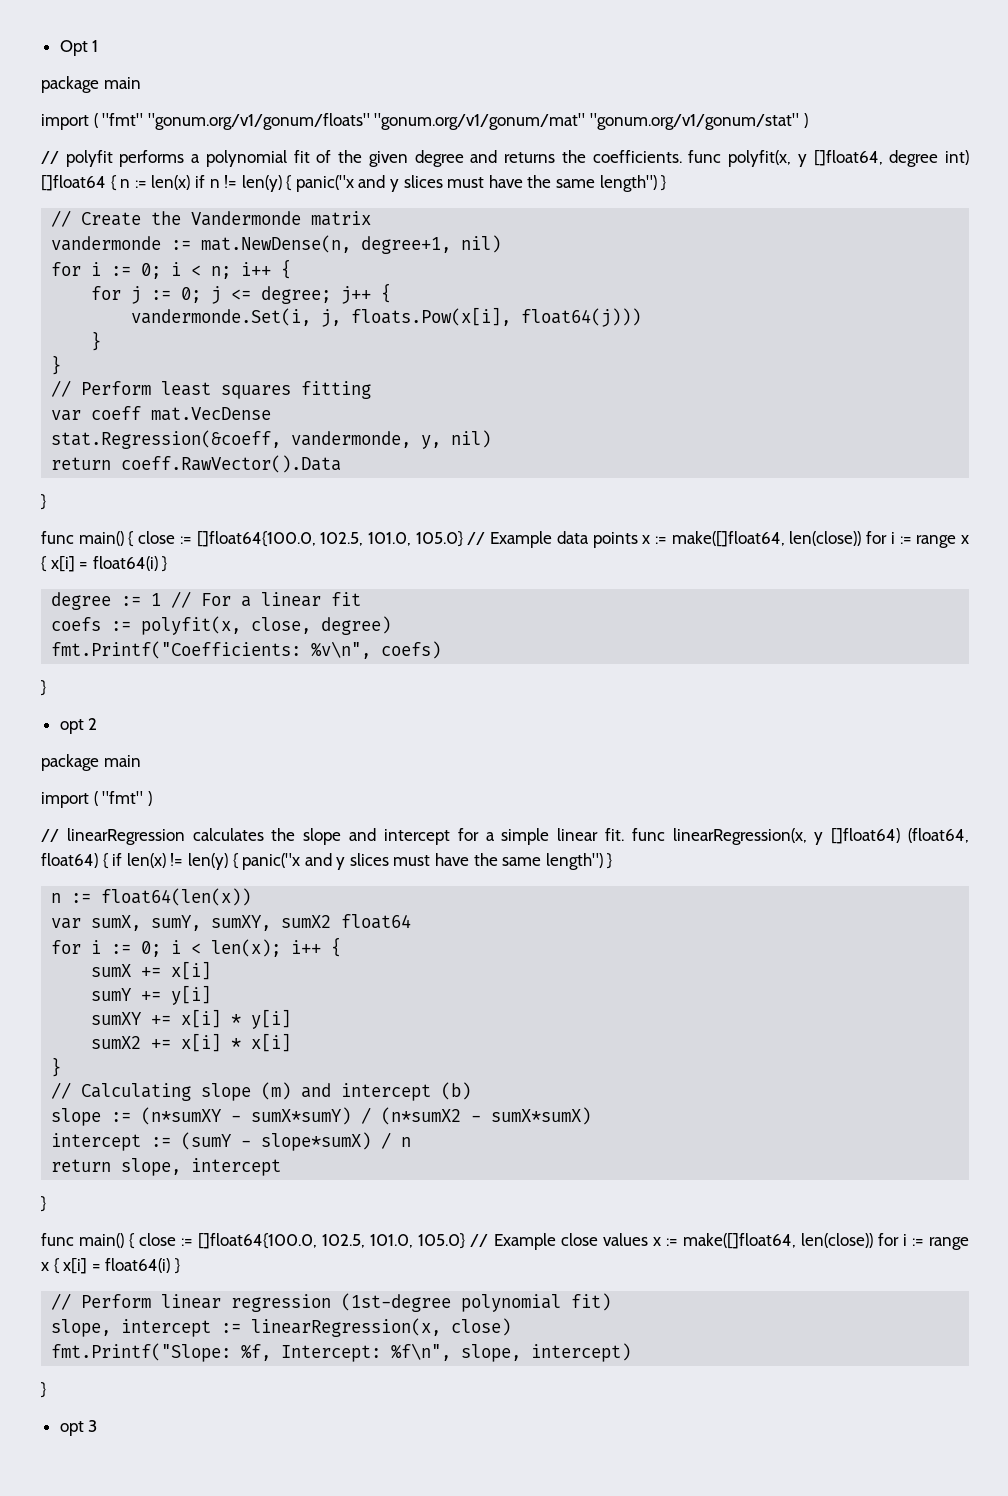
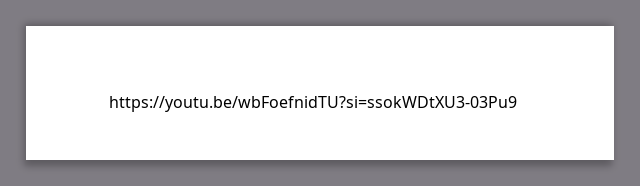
- Opt 1
- package main
- import ( "fmt" "gonum.org/v1/gonum/floats" "gonum.org/v1/gonum/mat" "gonum.org/v1/gonum/stat" )
- // polyfit performs a polynomial fit of the given degree and returns the coefficients. func polyfit(x, y []float64, degree int) []float64 { n := len(x) if n != len(y) { panic("x and y slices must have the same length") }
- // Create the Vandermonde matrix
- vandermonde := mat.NewDense(n, degree+1, nil)
- for i := 0; i < n; i++ {
- for j := 0; j <= degree; j++ {
- vandermonde.Set(i, j, floats.Pow(x[i], float64(j)))
- }
- }
- // Perform least squares fitting
- var coeff mat.VecDense
- stat.Regression(&coeff, vandermonde, y, nil)
- return coeff.RawVector().Data
- }
- func main() { close := []float64{100.0, 102.5, 101.0, 105.0} // Example data points x := make([]float64, len(close)) for i := range x { x[i] = float64(i) }
- degree := 1 // For a linear fit
- coefs := polyfit(x, close, degree)
- fmt.Printf("Coefficients: %v\n", coefs)
- }
- opt 2
- package main
- import ( "fmt" )
- // linearRegression calculates the slope and intercept for a simple linear fit. func linearRegression(x, y []float64) (float64, float64) { if len(x) != len(y) { panic("x and y slices must have the same length") }
- n := float64(len(x))
- var sumX, sumY, sumXY, sumX2 float64
- for i := 0; i < len(x); i++ {
- sumX += x[i]
- sumY += y[i]
- sumXY += x[i] * y[i]
- sumX2 += x[i] * x[i]
- }
- // Calculating slope (m) and intercept (b)
- slope := (n*sumXY - sumX*sumY) / (n*sumX2 - sumX*sumX)
- intercept := (sumY - slope*sumX) / n
- return slope, intercept
- }
- func main() { close := []float64{100.0, 102.5, 101.0, 105.0} // Example close values x := make([]float64, len(close)) for i := range x { x[i] = float64(i) }
- // Perform linear regression (1st-degree polynomial fit)
- slope, intercept := linearRegression(x, close)
- fmt.Printf("Slope: %f, Intercept: %f\n", slope, intercept)
- }
- opt 3
+ https://youtu.be/wbFoefnidTU?si=ssokWDtXU3-03Pu9

